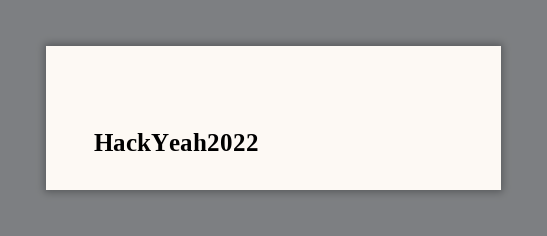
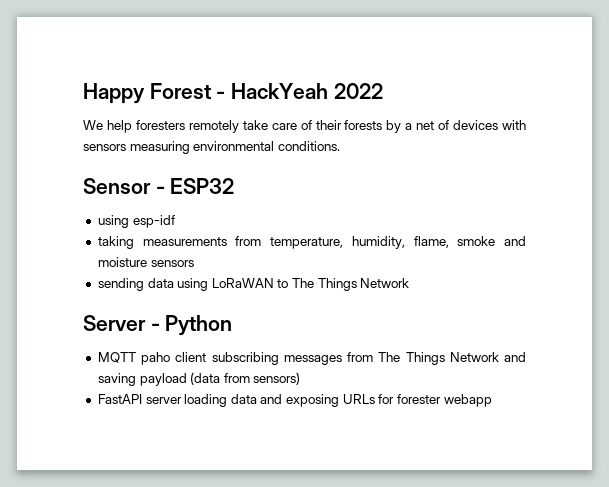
- HackYeah2022
+ Happy Forest - HackYeah 2022
+ We help foresters remotely take care of their forests by a net of devices with sensors measuring environmental conditions.
+ Sensor - ESP32
+ using esp-idf
+ taking measurements from temperature, humidity, flame, smoke and moisture sensors
+ sending data using LoRaWAN to The Things Network
+ Server - Python
+ MQTT paho client subscribing messages from The Things Network and saving payload (data from sensors)
+ FastAPI server loading data and exposing URLs for forester webapp

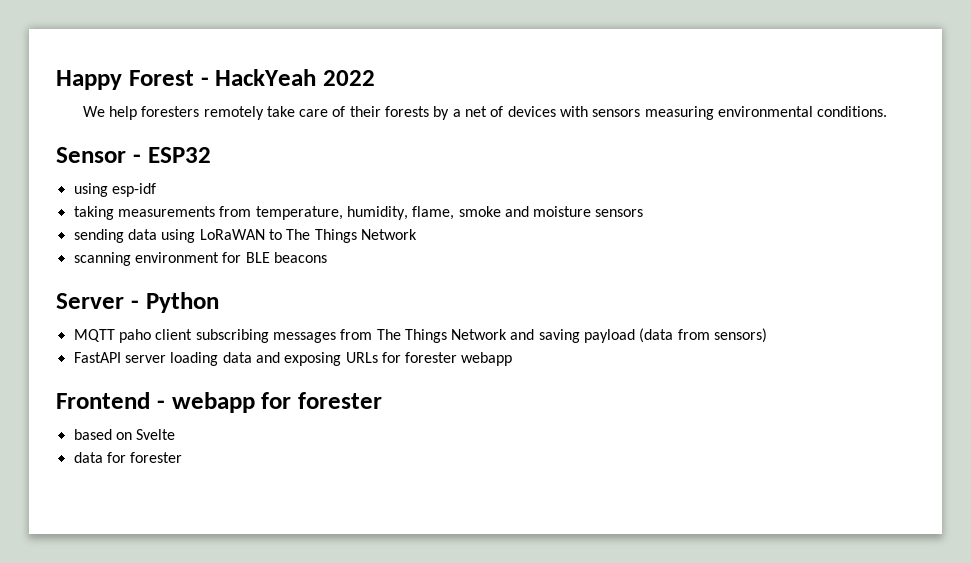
+ scanning environment for BLE beacons
+ Frontend - webapp for forester
+ based on Svelte
+ data for forester

